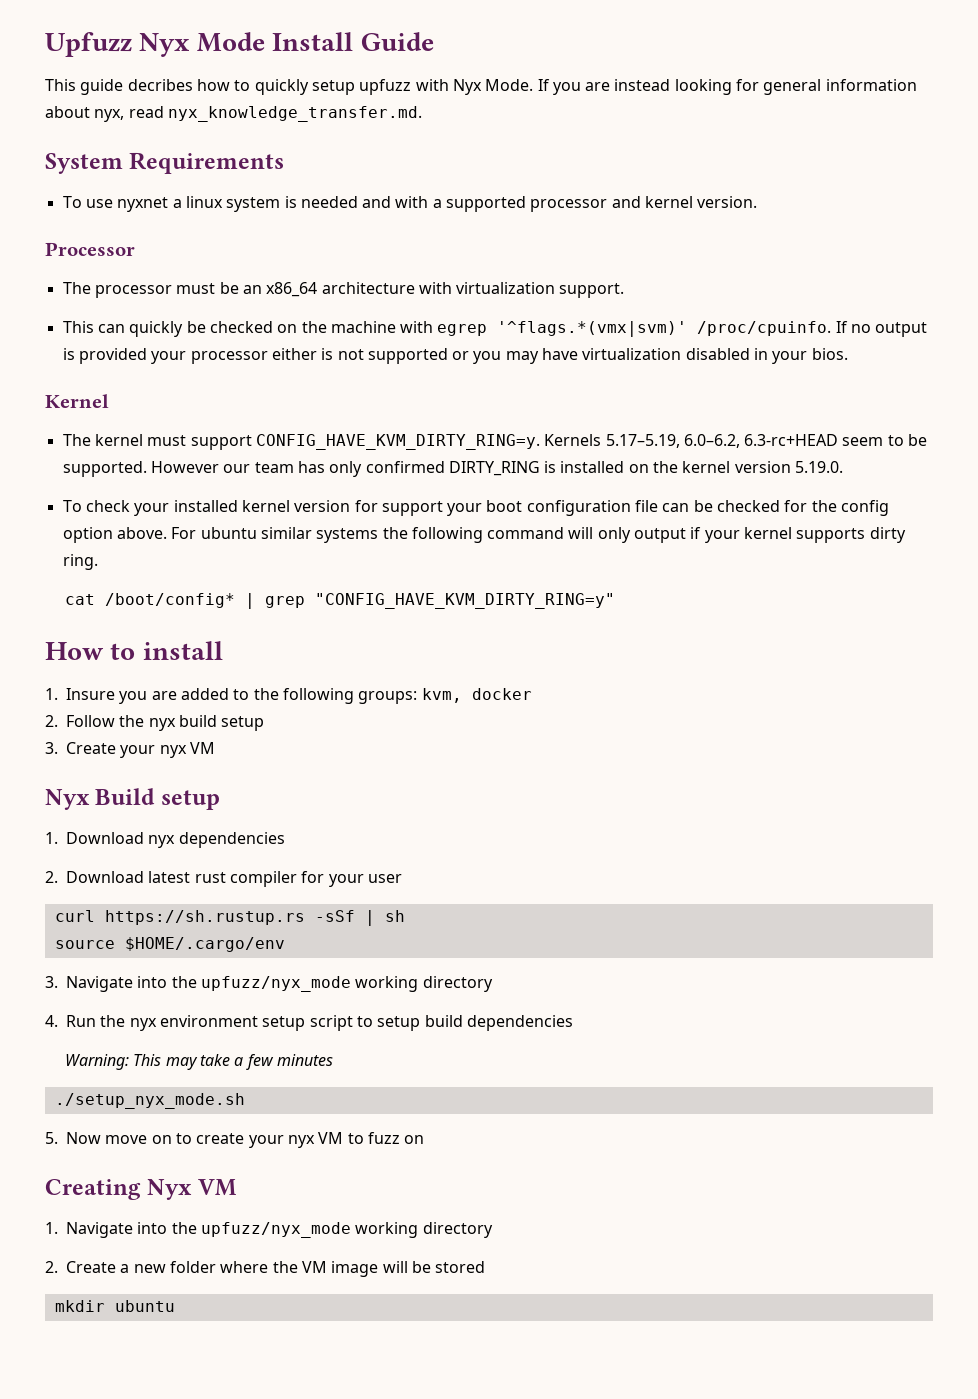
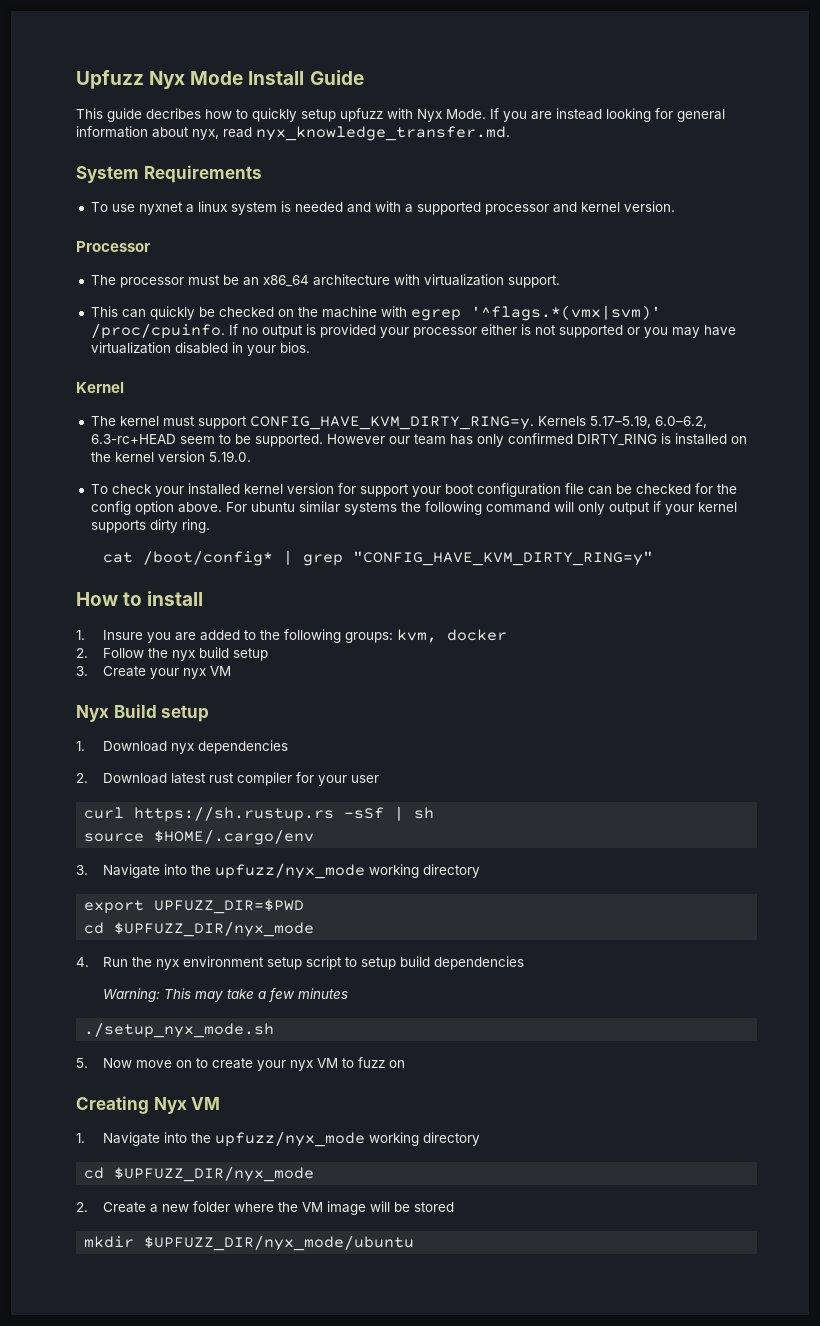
+ export UPFUZZ_DIR=$PWD
+ cd $UPFUZZ_DIR/nyx_mode
  1. Navigate into the upfuzz/nyx_mode working directory
+ cd $UPFUZZ_DIR/nyx_mode
- mkdir ubuntu
+ mkdir $UPFUZZ_DIR/nyx_mode/ubuntu

